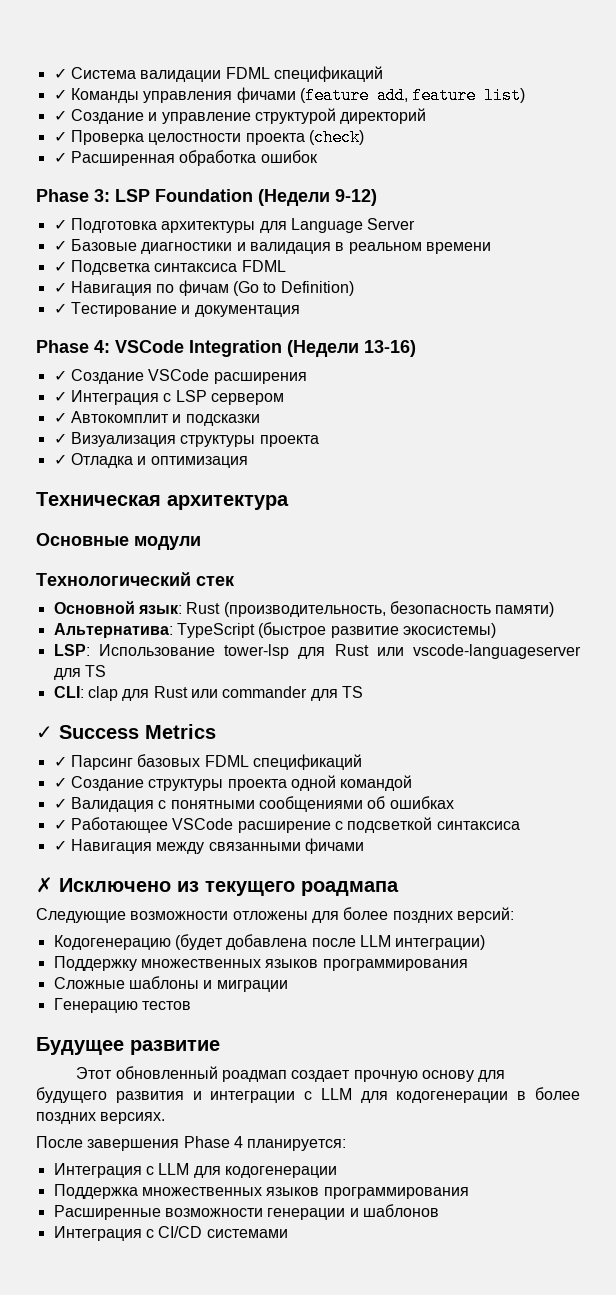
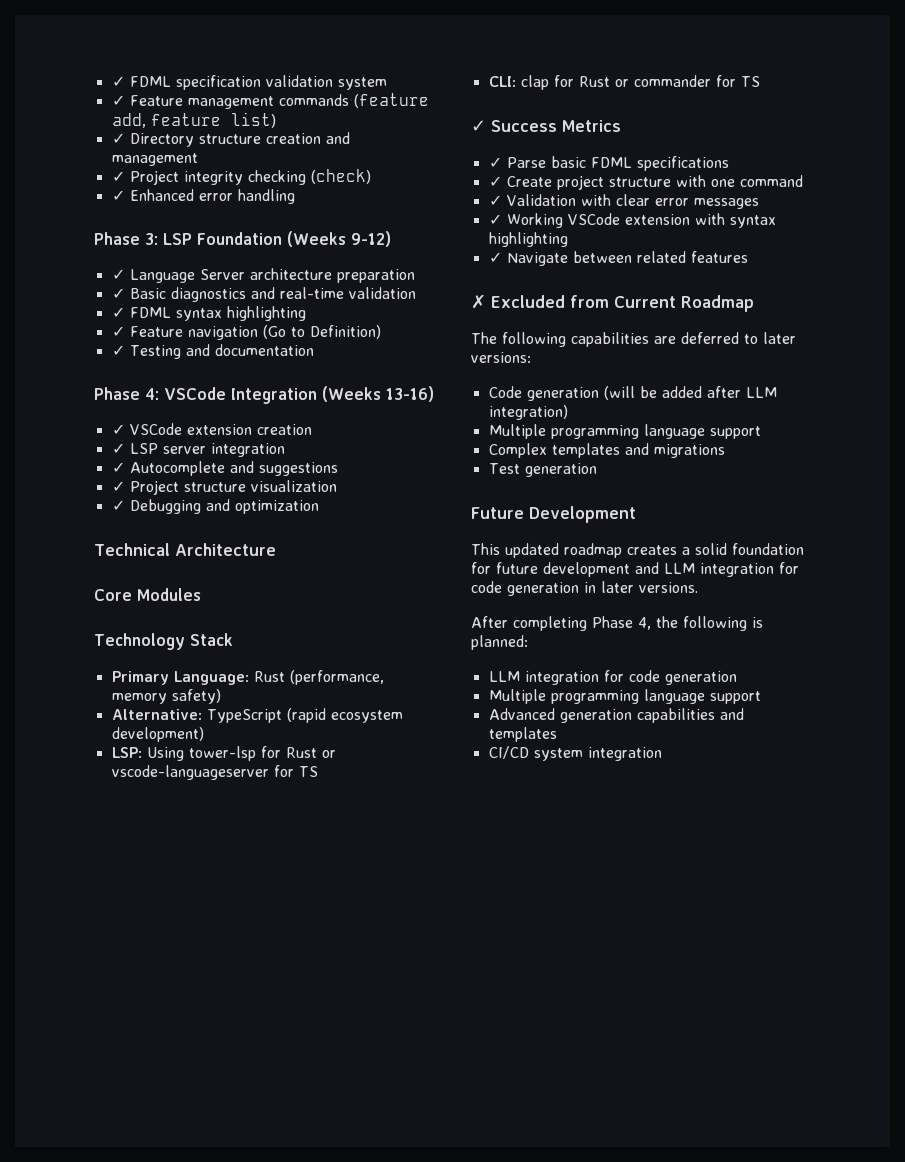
- ✓ Система валидации FDML спецификаций
- ✓ Команды управления фичами (feature add, feature list)
+ ✓ FDML specification validation system
+ ✓ Feature management commands (feature add, feature list)
- ✓ Создание и управление структурой директорий
- ✓ Проверка целостности проекта (check)
+ ✓ Directory structure creation and management
+ ✓ Project integrity checking (check)
- ✓ Расширенная обработка ошибок
+ ✓ Enhanced error handling
- Phase 3: LSP Foundation (Недели 9-12)
+ Phase 3: LSP Foundation (Weeks 9-12)
- ✓ Подготовка архитектуры для Language Server
- ✓ Базовые диагностики и валидация в реальном времени
- ✓ Подсветка синтаксиса FDML
- ✓ Навигация по фичам (Go to Definition)
+ ✓ Language Server architecture preparation
+ ✓ Basic diagnostics and real-time validation
+ ✓ FDML syntax highlighting
+ ✓ Feature navigation (Go to Definition)
- ✓ Тестирование и документация
+ ✓ Testing and documentation
- Phase 4: VSCode Integration (Недели 13-16)
+ Phase 4: VSCode Integration (Weeks 13-16)
- ✓ Создание VSCode расширения
- ✓ Интеграция с LSP сервером
- ✓ Автокомплит и подсказки
- ✓ Визуализация структуры проекта
- ✓ Отладка и оптимизация
- Техническая архитектура
- Основные модули
- Технологический стек
- Основной язык: Rust (производительность, безопасность памяти)
- Альтернатива: TypeScript (быстрое развитие экосистемы)
- LSP: Использование tower-lsp для Rust или vscode-languageserver для TS
- CLI: clap для Rust или commander для TS
+ ✓ VSCode extension creation
+ ✓ LSP server integration
+ ✓ Autocomplete and suggestions
+ ✓ Project structure visualization
+ ✓ Debugging and optimization
+ Technical Architecture
+ Core Modules
+ Technology Stack
+ Primary Language: Rust (performance, memory safety)
+ Alternative: TypeScript (rapid ecosystem development)
+ LSP: Using tower-lsp for Rust or vscode-languageserver for TS
+ CLI: clap for Rust or commander for TS
- ✓ Парсинг базовых FDML спецификаций
- ✓ Создание структуры проекта одной командой
- ✓ Валидация с понятными сообщениями об ошибках
- ✓ Работающее VSCode расширение с подсветкой синтаксиса
- ✓ Навигация между связанными фичами
- ✗ Исключено из текущего роадмапа
- Следующие возможности отложены для более поздних версий:
- Кодогенерацию (будет добавлена после LLM интеграции)
- Поддержку множественных языков программирования
- Сложные шаблоны и миграции
- Генерацию тестов
- Будущее развитие
- Этот обновленный роадмап создает прочную основу для будущего развития и интеграции с LLM для кодогенерации в более поздних версиях.
- После завершения Phase 4 планируется:
- Интеграция с LLM для кодогенерации
- Поддержка множественных языков программирования
- Расширенные возможности генерации и шаблонов
- Интеграция с CI/CD системами
+ ✓ Parse basic FDML specifications
+ ✓ Create project structure with one command
+ ✓ Validation with clear error messages
+ ✓ Working VSCode extension with syntax highlighting
+ ✓ Navigate between related features
+ ✗ Excluded from Current Roadmap
+ The following capabilities are deferred to later versions:
+ Code generation (will be added after LLM integration)
+ Multiple programming language support
+ Complex templates and migrations
+ Test generation
+ Future Development
+ This updated roadmap creates a solid foundation for future development and LLM integration for code generation in later versions.
+ After completing Phase 4, the following is planned:
+ LLM integration for code generation
+ Multiple programming language support
+ Advanced generation capabilities and templates
+ CI/CD system integration

